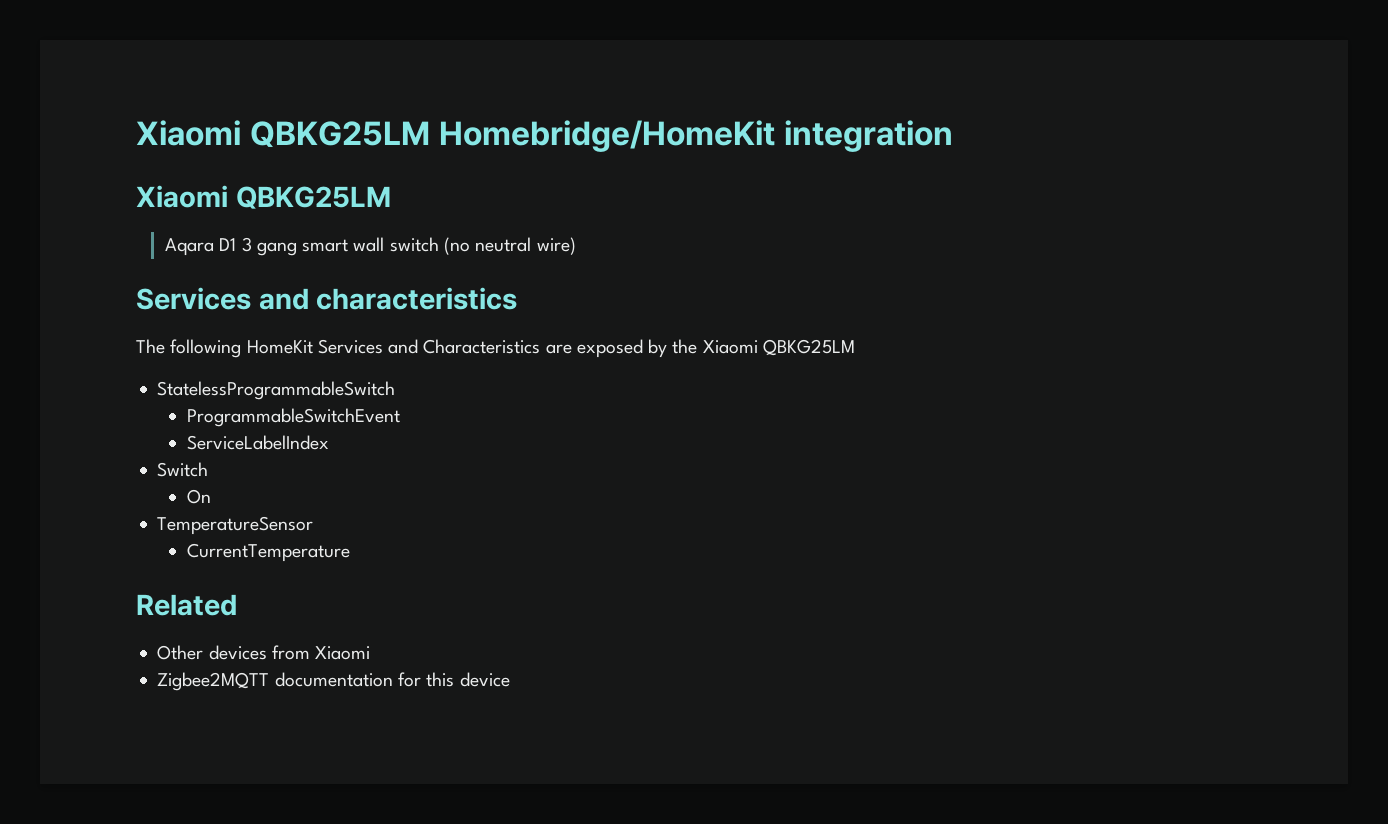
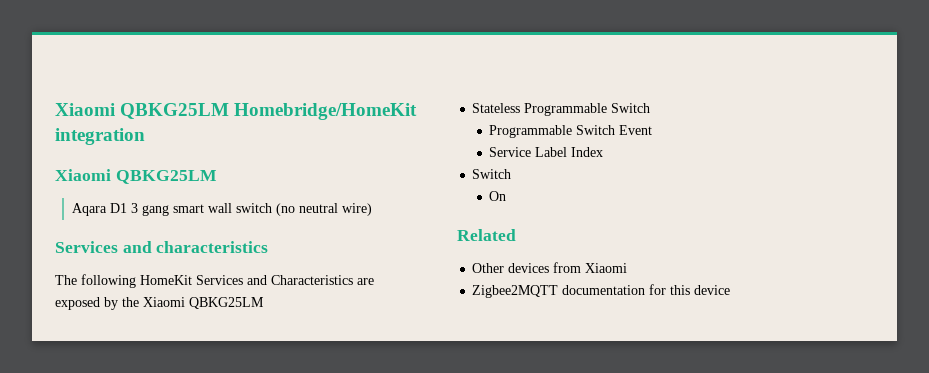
- StatelessProgrammableSwitch
- ProgrammableSwitchEvent
- ServiceLabelIndex
+ Stateless Programmable Switch
+ Programmable Switch Event
+ Service Label Index
- TemperatureSensor
- CurrentTemperature

